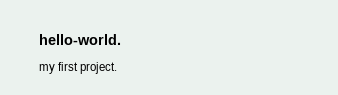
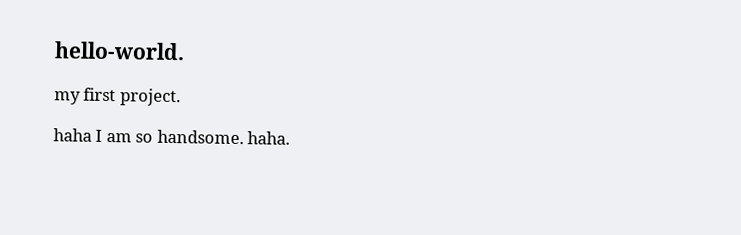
+ haha I am so handsome. haha.

